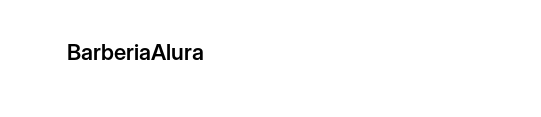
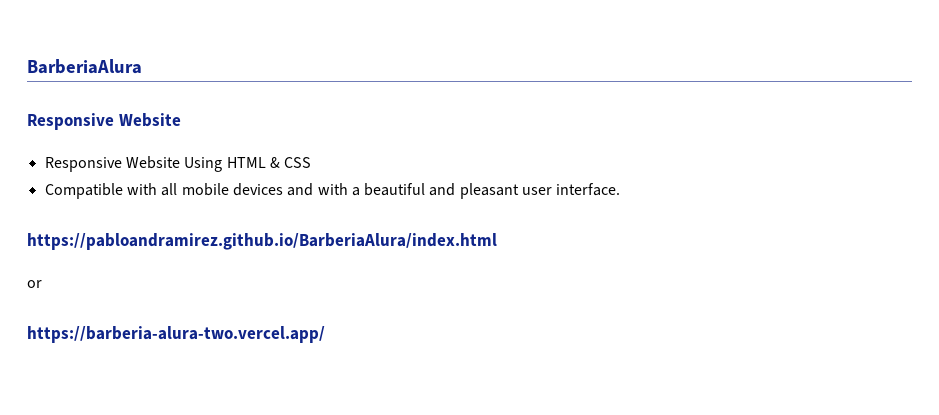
  BarberiaAlura
+ Responsive Website
+ Responsive Website Using HTML & CSS
+ Compatible with all mobile devices and with a beautiful and pleasant user interface.
+ https://pabloandramirez.github.io/BarberiaAlura/index.html
+ or
+ https://barberia-alura-two.vercel.app/

